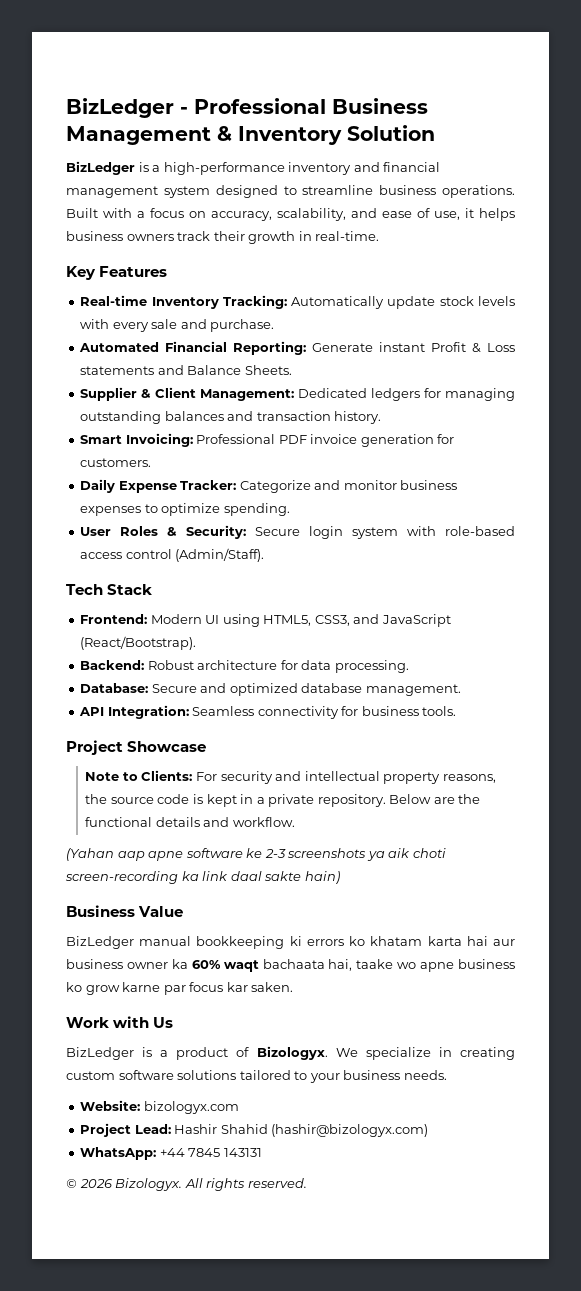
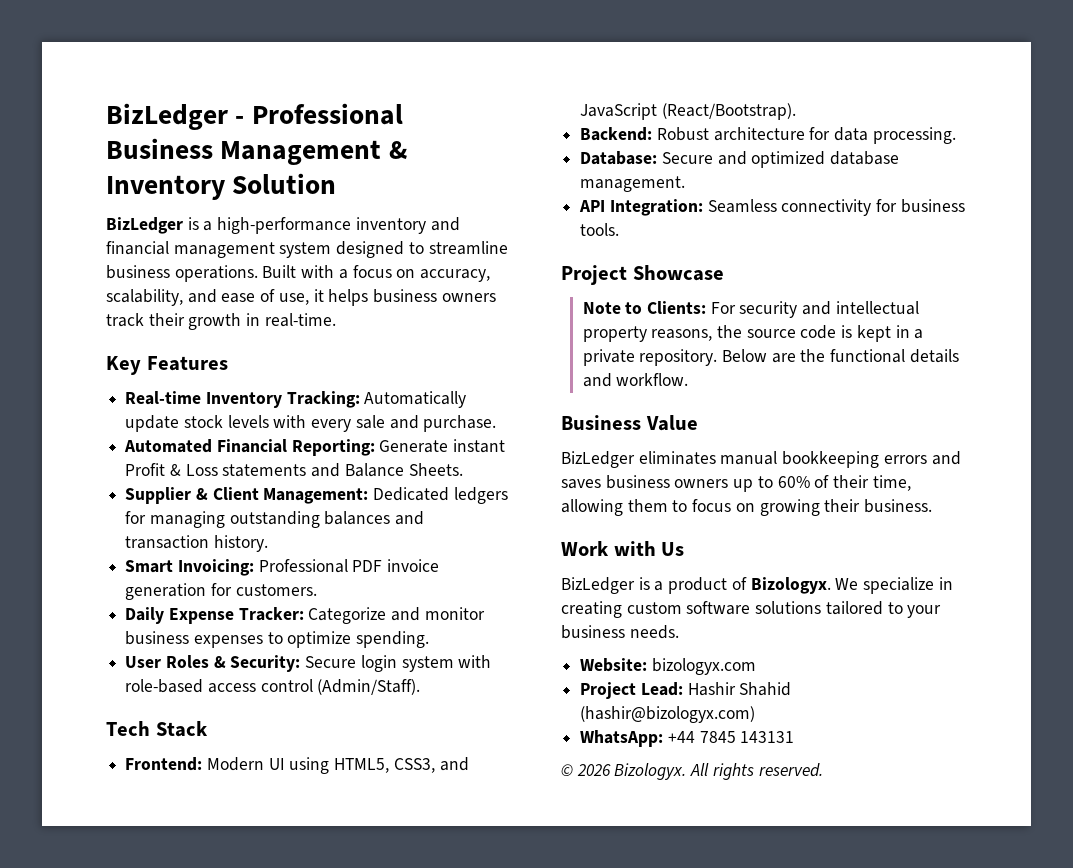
- (Yahan aap apne software ke 2-3 screenshots ya aik choti screen-recording ka link daal sakte hain)
- BizLedger manual bookkeeping ki errors ko khatam karta hai aur business owner ka 60% waqt bachaata hai, taake wo apne business ko grow karne par focus kar saken.
+ BizLedger eliminates manual bookkeeping errors and saves business owners up to 60% of their time, allowing them to focus on growing their business.

